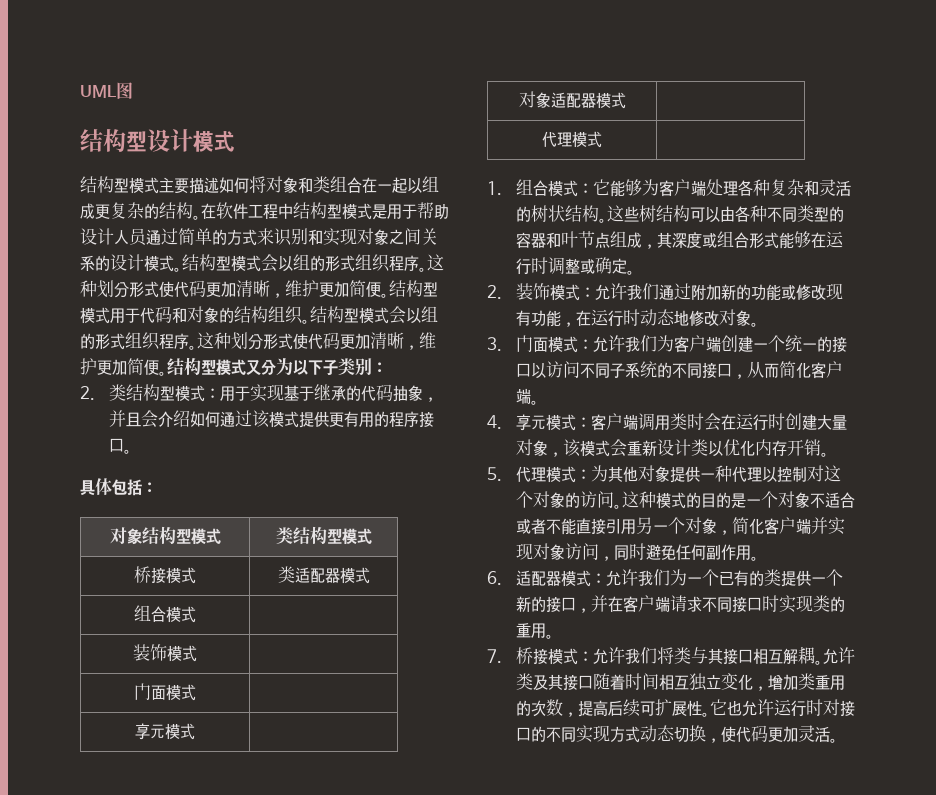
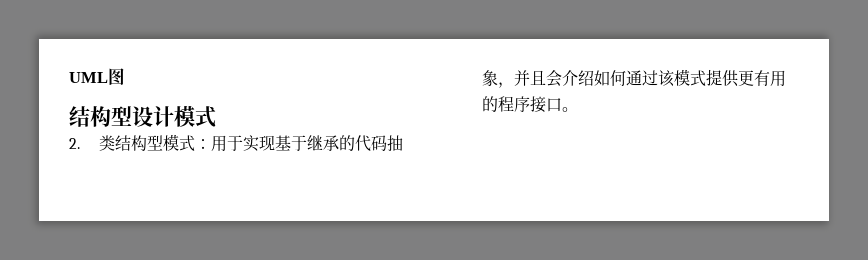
- 结构型模式主要描述如何将对象和类组合在一起以组成更复杂的结构。在软件工程中结构型模式是用于帮助设计人员通过简单的方式来识别和实现对象之间关系的设计模式。结构型模式会以组的形式组织程序。这种划分形式使代码更加清晰，维护更加简便。结构型模式用于代码和对象的结构组织。结构型模式会以组的形式组织程序。这种划分形式使代码更加清晰，维护更加简便。结构型模式又分为以下子类别：
- 具体包括：
- 对象结构型模式 | 类结构型模式
- 桥接模式 | 类适配器模式
- 组合模式 |
- 装饰模式 |
- 门面模式 |
- 享元模式 |
- 对象适配器模式 |
- 代理模式 |
- 1.组合模式：它能够为客户端处理各种复杂和灵活的树状结构。这些树结构可以由各种不同类型的容器和叶节点组成，其深度或组合形式能够在运行时调整或确定。
- 2.装饰模式：允许我们通过附加新的功能或修改现有功能，在运行时动态地修改对象。
- 3.门面模式：允许我们为客户端创建一个统一的接口以访问不同子系统的不同接口，从而简化客户端。
- 4.享元模式：客户端调用类时会在运行时创建大量对象，该模式会重新设计类以优化内存开销。
- 5.代理模式：为其他对象提供一种代理以控制对这个对象的访问。这种模式的目的是一个对象不适合或者不能直接引用另一个对象，简化客户端并实现对象访问，同时避免任何副作用。
- 6.适配器模式：允许我们为一个已有的类提供一个新的接口，并在客户端请求不同接口时实现类的重用。
- 7.桥接模式：允许我们将类与其接口相互解耦。允许类及其接口随着时间相互独立变化，增加类重用的次数，提高后续可扩展性。它也允许运行时对接口的不同实现方式动态切换，使代码更加灵活。

